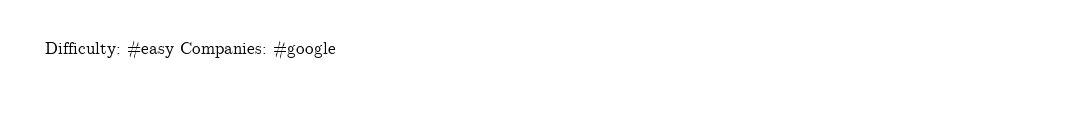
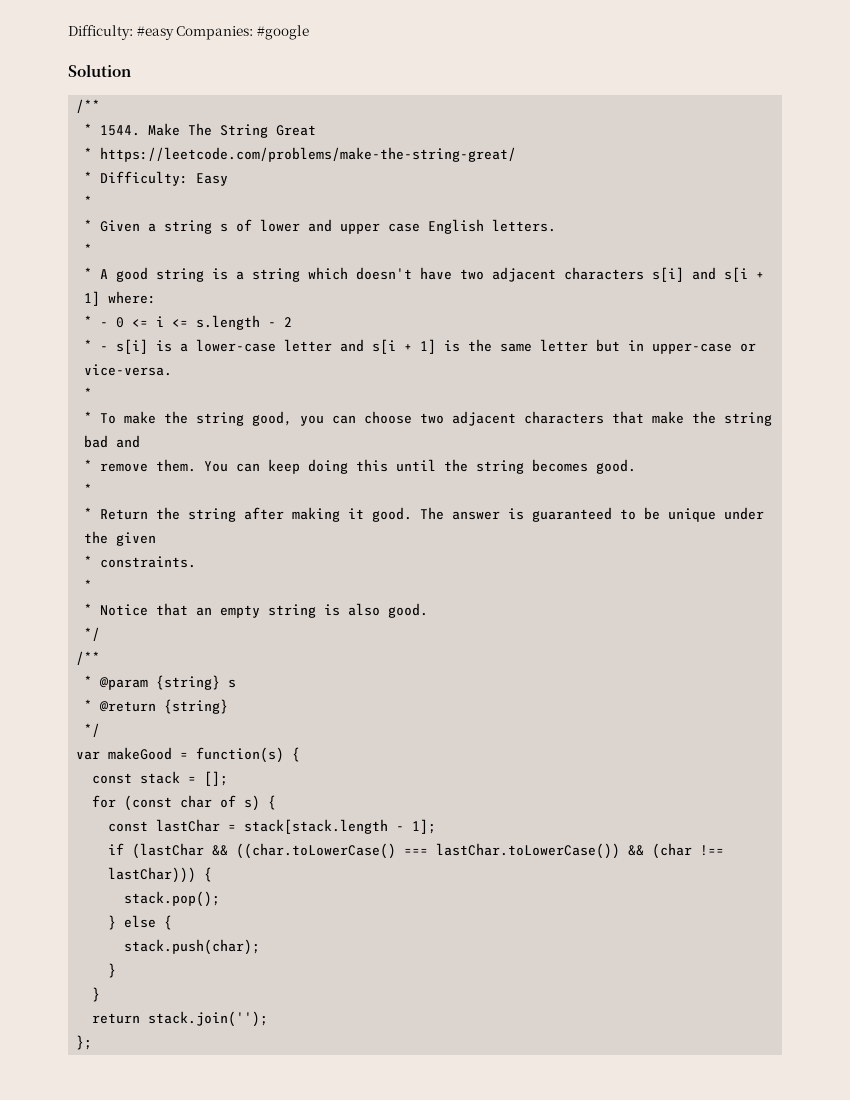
+ Solution
+ /**
+ * 1544. Make The String Great
+ * https://leetcode.com/problems/make-the-string-great/
+ * Difficulty: Easy
+ *
+ * Given a string s of lower and upper case English letters.
+ *
+ * A good string is a string which doesn't have two adjacent characters s[i] and s[i + 1] where:
+ * - 0 <= i <= s.length - 2
+ * - s[i] is a lower-case letter and s[i + 1] is the same letter but in upper-case or vice-versa.
+ *
+ * To make the string good, you can choose two adjacent characters that make the string bad and
+ * remove them. You can keep doing this until the string becomes good.
+ *
+ * Return the string after making it good. The answer is guaranteed to be unique under the given
+ * constraints.
+ *
+ * Notice that an empty string is also good.
+ */
+ /**
+ * @param {string} s
+ * @return {string}
+ */
+ var makeGood = function(s) {
+ const stack = [];
+ for (const char of s) {
+ const lastChar = stack[stack.length - 1];
+ if (lastChar && ((char.toLowerCase() === lastChar.toLowerCase()) && (char !== lastChar))) {
+ stack.pop();
+ } else {
+ stack.push(char);
+ }
+ }
+ return stack.join('');
+ };

